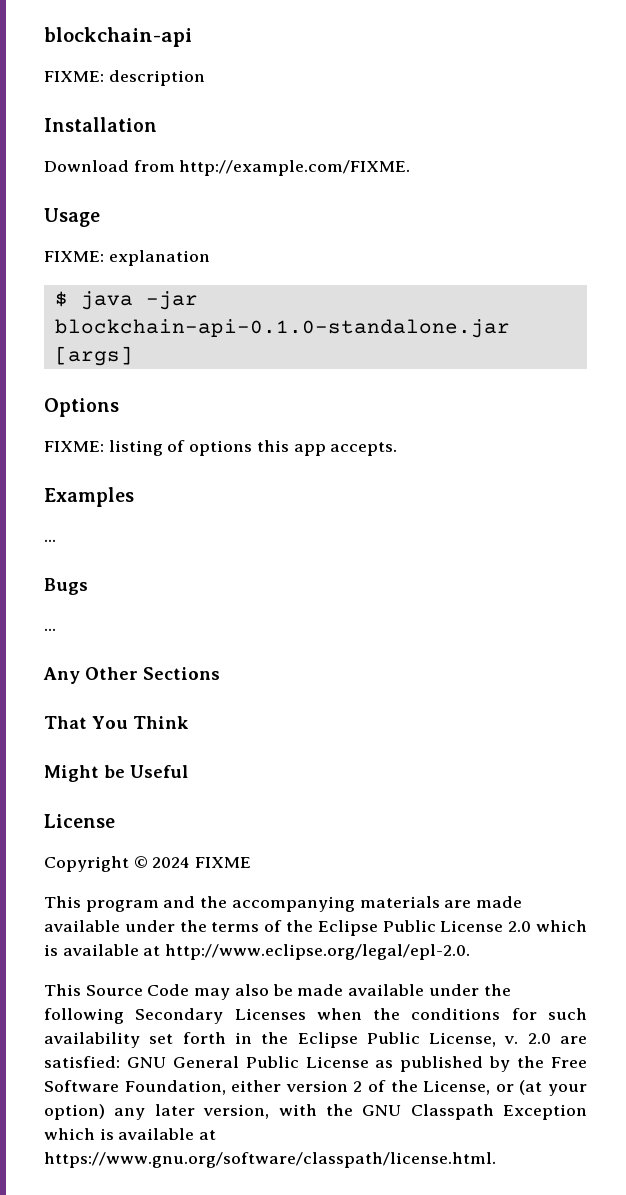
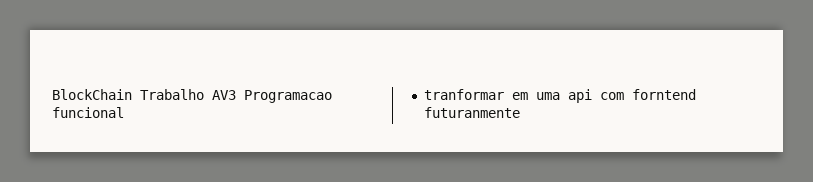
- blockchain-api
- FIXME: description
- Installation
- Download from http://example.com/FIXME.
- Usage
- FIXME: explanation
- $ java -jar blockchain-api-0.1.0-standalone.jar [args]
- Options
- FIXME: listing of options this app accepts.
- Examples
- ...
- Bugs
- ...
- Any Other Sections
- That You Think
- Might be Useful
- License
- Copyright © 2024 FIXME
- This program and the accompanying materials are made available under the terms of the Eclipse Public License 2.0 which is available at http://www.eclipse.org/legal/epl-2.0.
- This Source Code may also be made available under the following Secondary Licenses when the conditions for such availability set forth in the Eclipse Public License, v. 2.0 are satisfied: GNU General Public License as published by the Free Software Foundation, either version 2 of the License, or (at your option) any later version, with the GNU Classpath Exception which is available at https://www.gnu.org/software/classpath/license.html.
+ BlockChain Trabalho AV3 Programacao funcional
+ tranformar em uma api com forntend futuranmente

